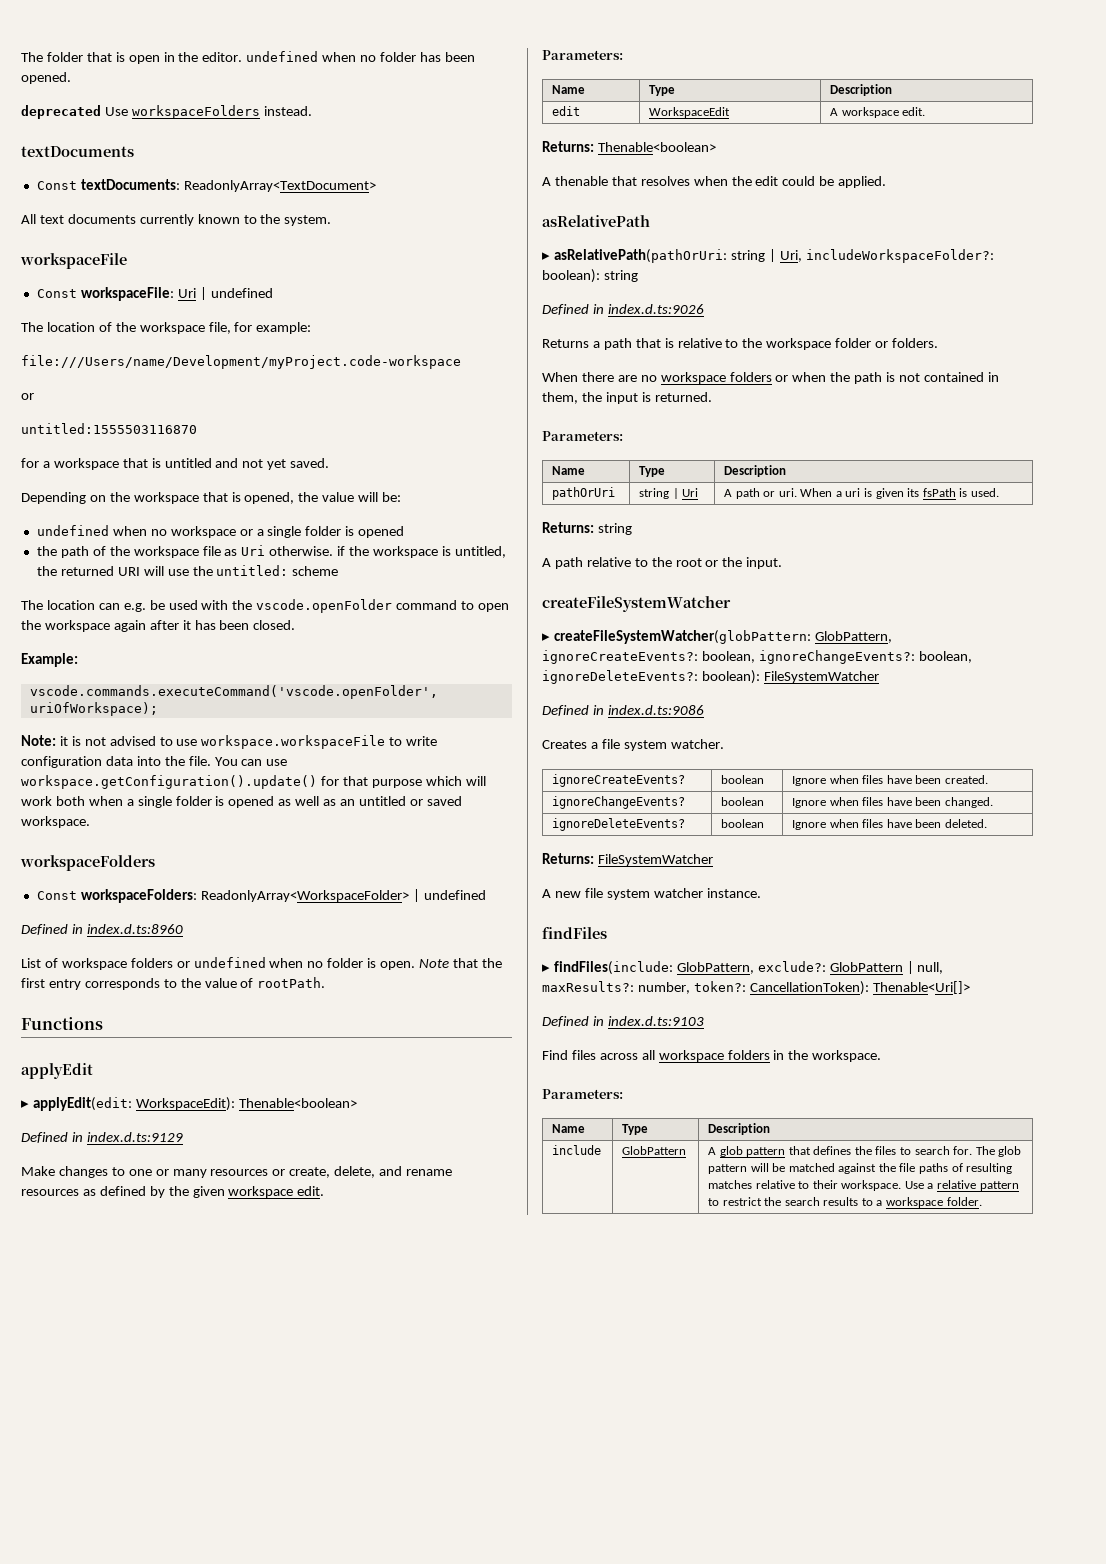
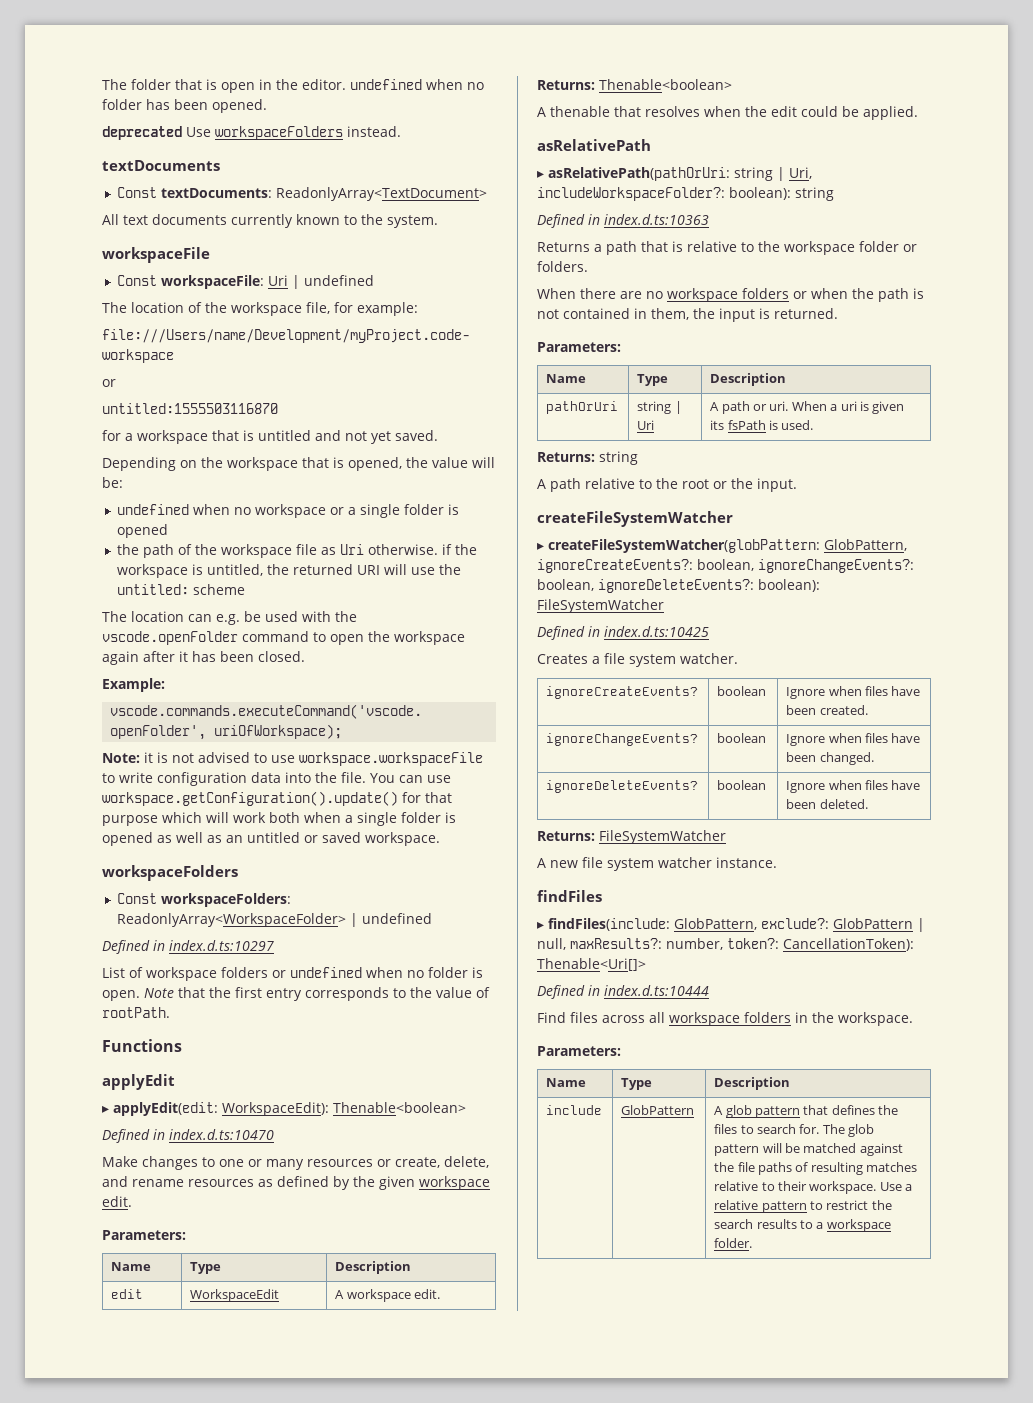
- Defined in index.d.ts:8960
+ Defined in index.d.ts:10297
- Defined in index.d.ts:9129
+ Defined in index.d.ts:10470
- Defined in index.d.ts:9026
+ Defined in index.d.ts:10363
- Defined in index.d.ts:9086
+ Defined in index.d.ts:10425
- Defined in index.d.ts:9103
+ Defined in index.d.ts:10444

